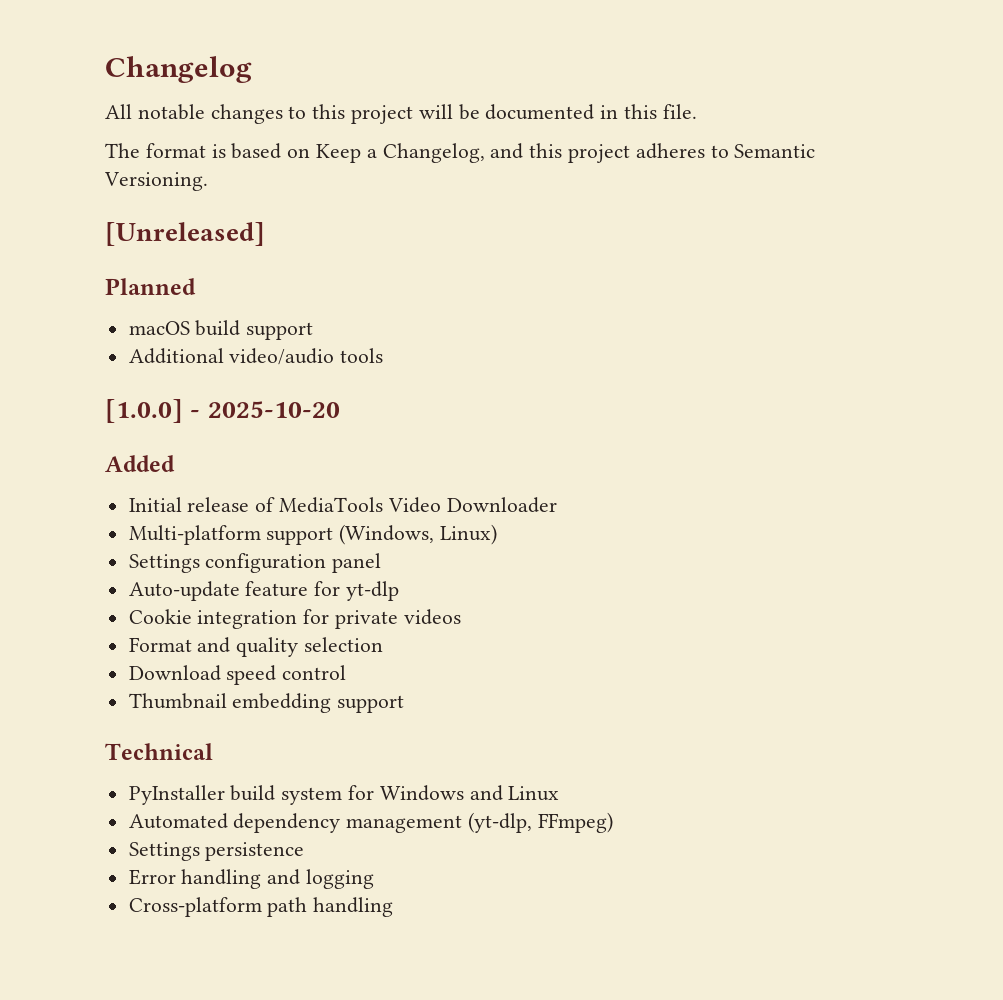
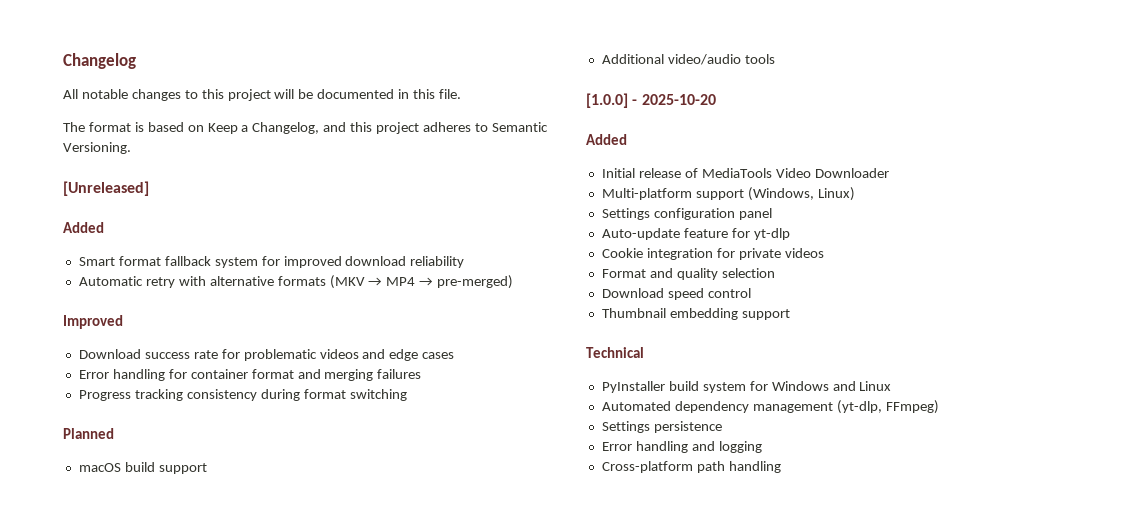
  [Unreleased]
+ Added
+ Smart format fallback system for improved download reliability
+ Automatic retry with alternative formats (MKV → MP4 → pre-merged)
+ Improved
+ Download success rate for problematic videos and edge cases
+ Error handling for container format and merging failures
+ Progress tracking consistency during format switching

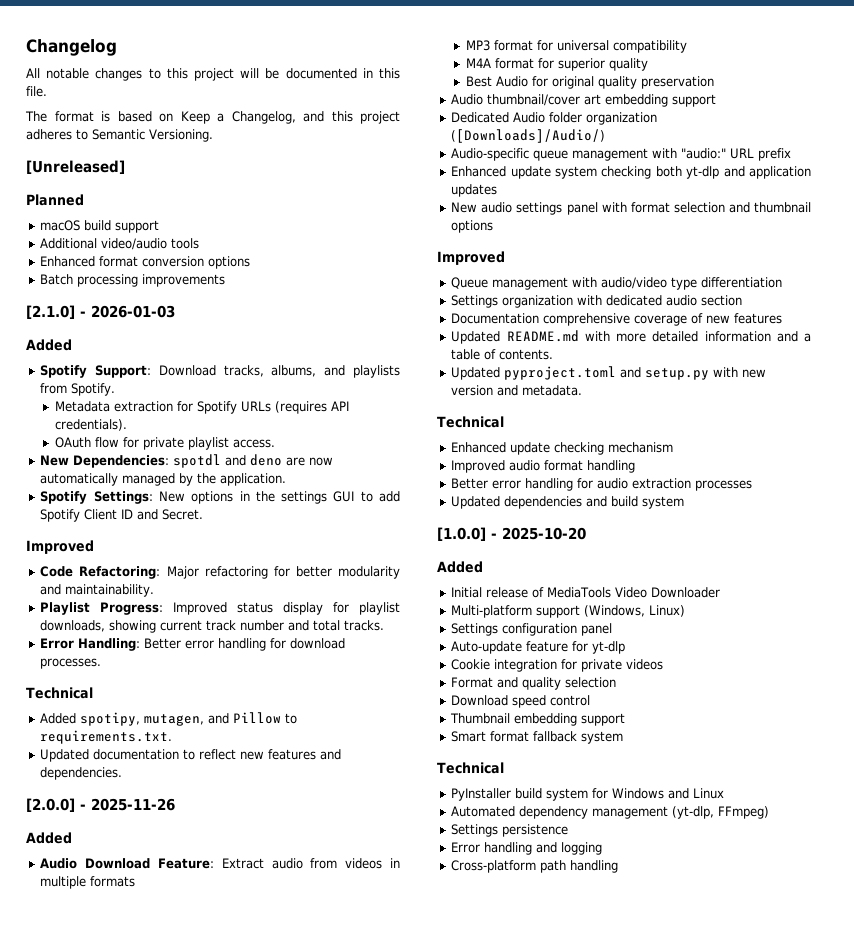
  [Unreleased]
- Added
- Smart format fallback system for improved download reliability
- Automatic retry with alternative formats (MKV → MP4 → pre-merged)
- Improved
- Download success rate for problematic videos and edge cases
- Error handling for container format and merging failures
- Progress tracking consistency during format switching
+ Enhanced format conversion options
+ Batch processing improvements
+ [2.1.0] - 2026-01-03
+ Added
+ Spotify Support: Download tracks, albums, and playlists from Spotify.
+ Metadata extraction for Spotify URLs (requires API credentials).
+ OAuth flow for private playlist access.
+ New Dependencies: spotdl and deno are now automatically managed by the application.
+ Spotify Settings: New options in the settings GUI to add Spotify Client ID and Secret.
+ Improved
+ Code Refactoring: Major refactoring for better modularity and maintainability.
+ Playlist Progress: Improved status display for playlist downloads, showing current track number and total tracks.
+ Error Handling: Better error handling for download processes.
+ Technical
+ Added spotipy, mutagen, and Pillow to requirements.txt.
+ Updated documentation to reflect new features and dependencies.
+ [2.0.0] - 2025-11-26
+ Added
+ Audio Download Feature: Extract audio from videos in multiple formats
+ MP3 format for universal compatibility
+ M4A format for superior quality
+ Best Audio for original quality preservation
+ Audio thumbnail/cover art embedding support
+ Dedicated Audio folder organization ([Downloads]/Audio/)
+ Audio-specific queue management with "audio:" URL prefix
+ Enhanced update system checking both yt-dlp and application updates
+ New audio settings panel with format selection and thumbnail options
+ Improved
+ Queue management with audio/video type differentiation
+ Settings organization with dedicated audio section
+ Documentation comprehensive coverage of new features
+ Updated README.md with more detailed information and a table of contents.
+ Updated pyproject.toml and setup.py with new version and metadata.
+ Technical
+ Enhanced update checking mechanism
+ Improved audio format handling
+ Better error handling for audio extraction processes
+ Updated dependencies and build system
+ Smart format fallback system

